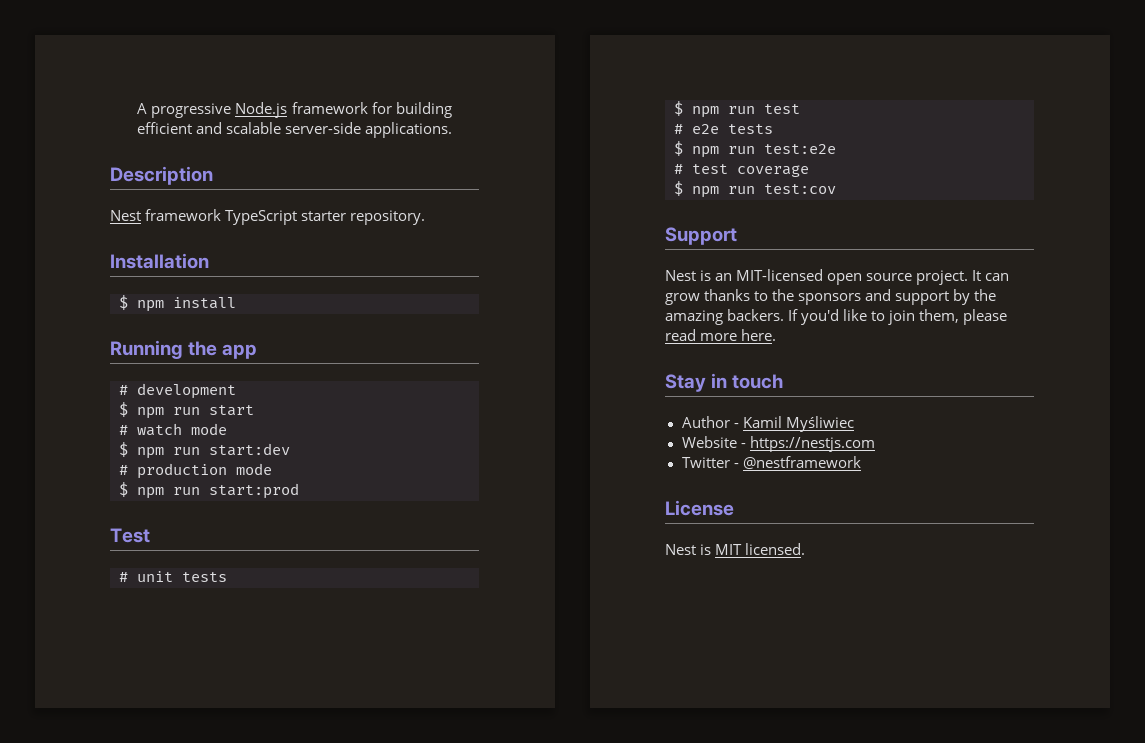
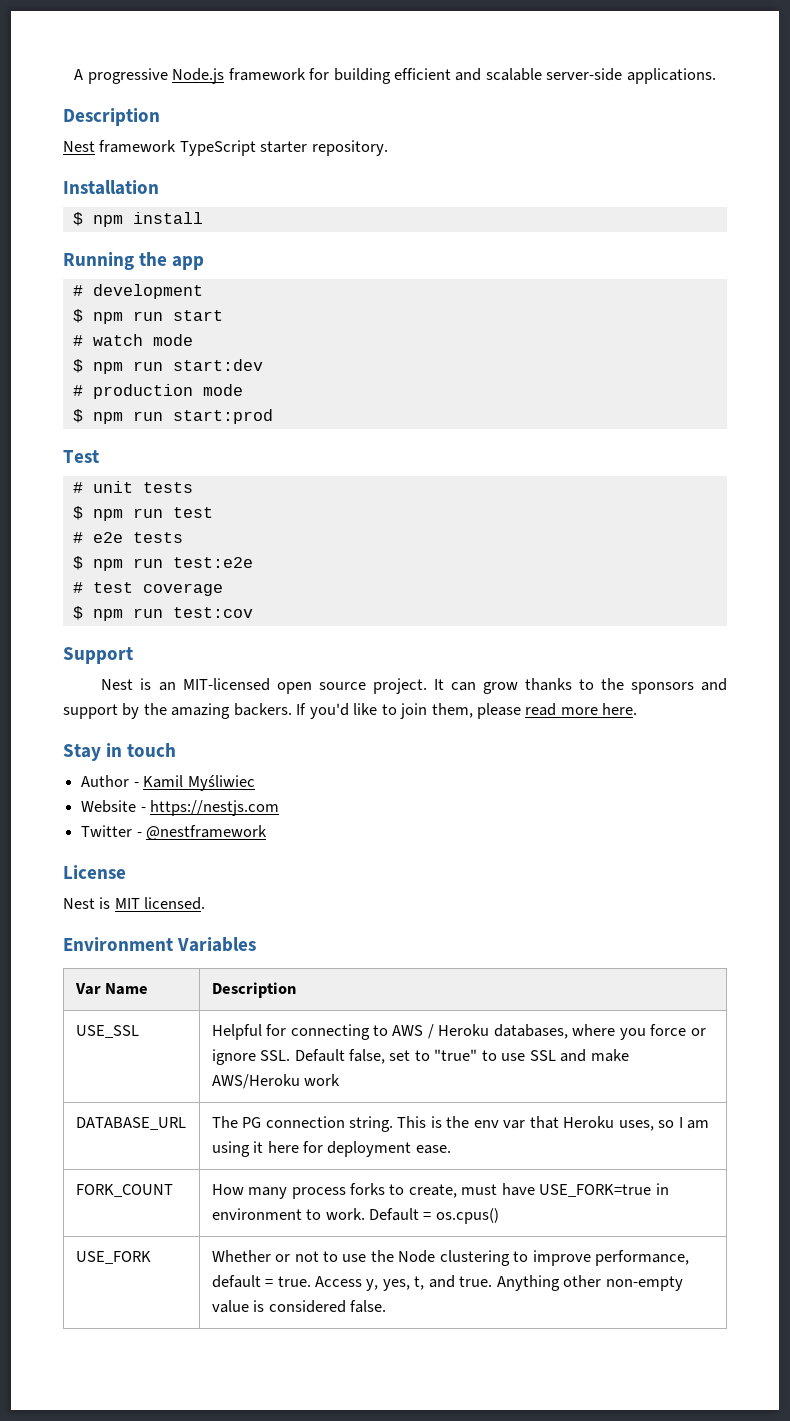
+ Environment Variables
+ Var Name | Description
+ USE_SSL | Helpful for connecting to AWS / Heroku databases, where you force or ignore SSL. Default false, set to "true" to use SSL and make AWS/Heroku work
+ DATABASE_URL | The PG connection string. This is the env var that Heroku uses, so I am using it here for deployment ease.
+ FORK_COUNT | How many process forks to create, must have USE_FORK=true in environment to work. Default = os.cpus()
+ USE_FORK | Whether or not to use the Node clustering to improve performance, default = true. Access y, yes, t, and true. Anything other non-empty value is considered false.

